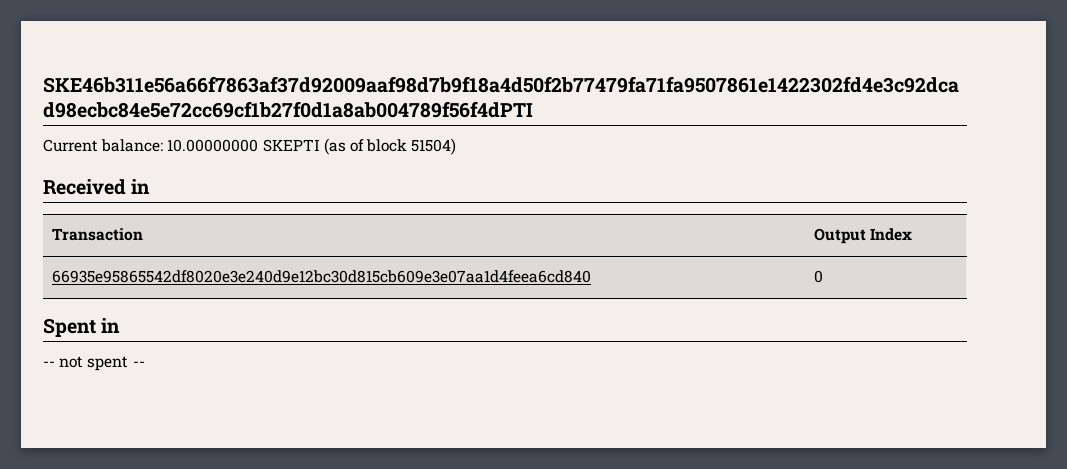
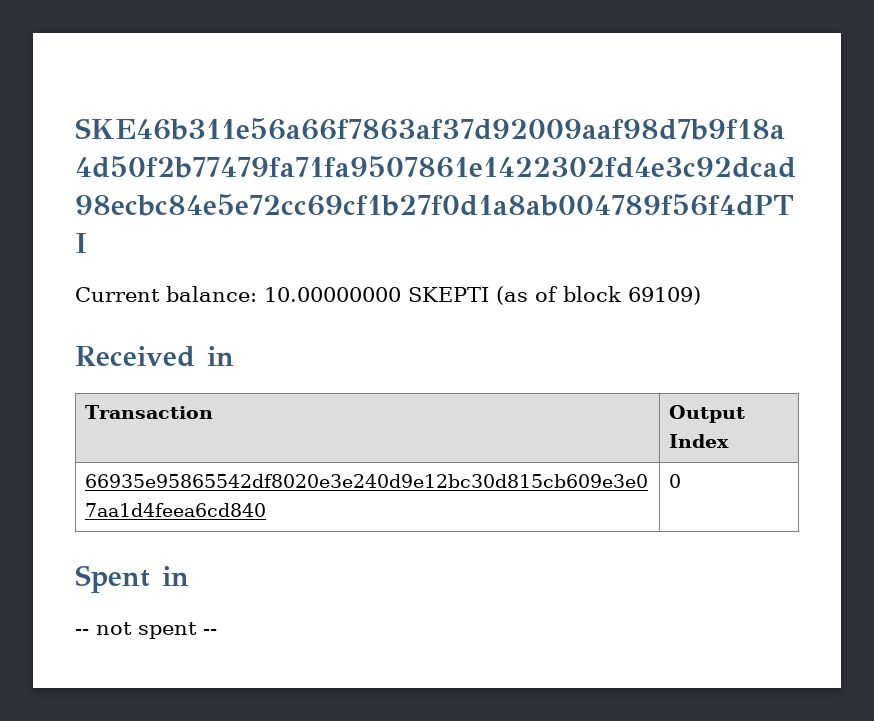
- Current balance: 10.00000000 SKEPTI (as of block 51504)
+ Current balance: 10.00000000 SKEPTI (as of block 69109)

